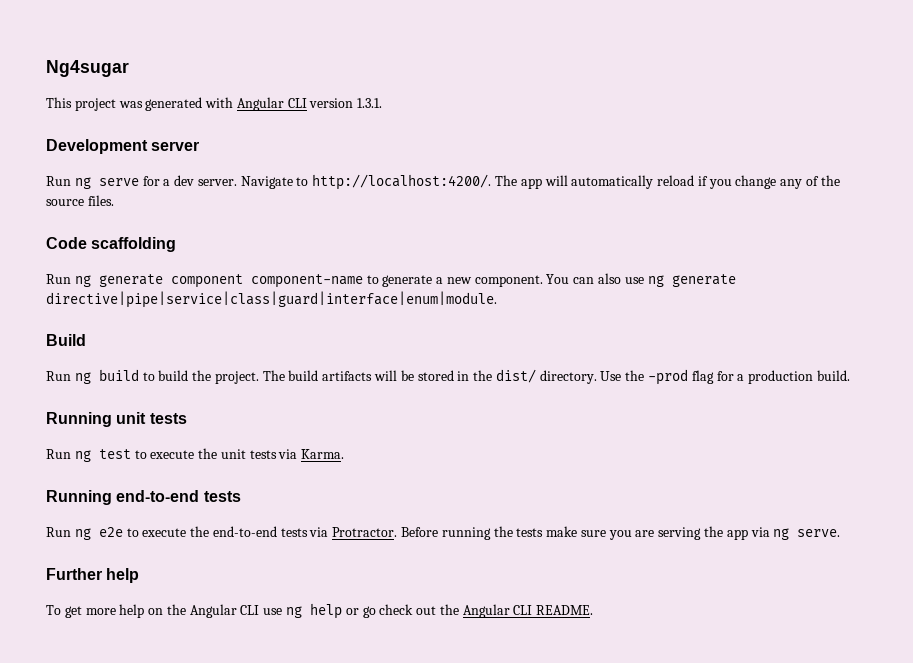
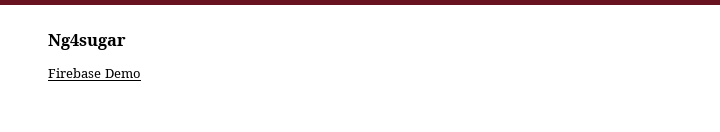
- This project was generated with Angular CLI version 1.3.1.
- Development server
- Run ng serve for a dev server. Navigate to http://localhost:4200/. The app will automatically reload if you change any of the source files.
- Code scaffolding
- Run ng generate component component-name to generate a new component. You can also use ng generate directive|pipe|service|class|guard|interface|enum|module.
- Build
- Run ng build to build the project. The build artifacts will be stored in the dist/ directory. Use the -prod flag for a production build.
- Running unit tests
- Run ng test to execute the unit tests via Karma.
- Running end-to-end tests
- Run ng e2e to execute the end-to-end tests via Protractor. Before running the tests make sure you are serving the app via ng serve.
- Further help
- To get more help on the Angular CLI use ng help or go check out the Angular CLI README.
+ Firebase Demo

